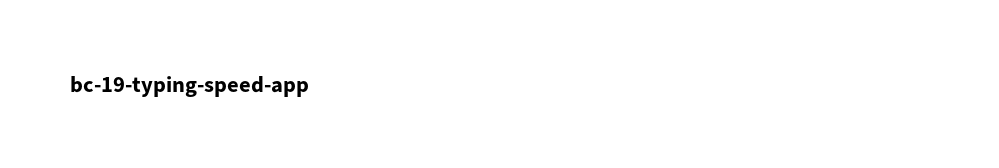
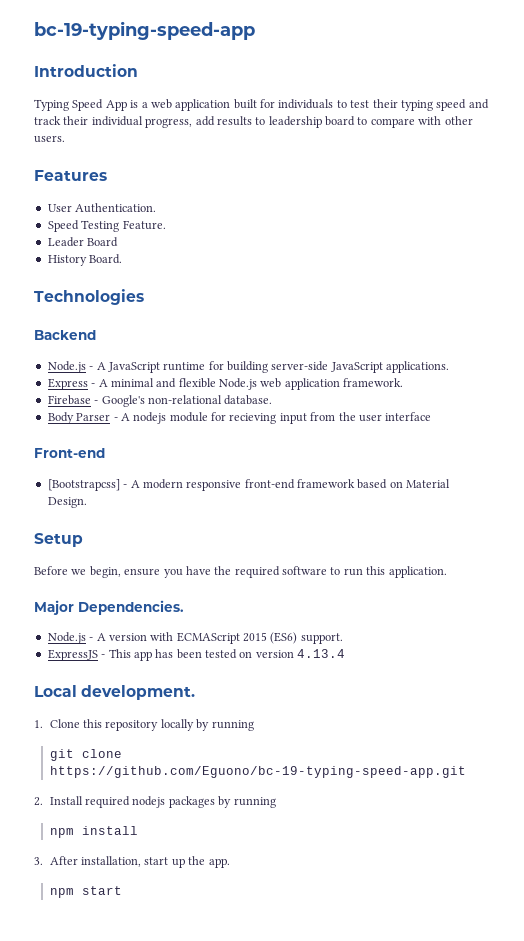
+ Introduction
+ Typing Speed App is a web application built for individuals to test their typing speed and track their individual progress, add results to leadership board to compare with other users.
+ Features
+ User Authentication.
+ Speed Testing Feature.
+ Leader Board
+ History Board.
+ Technologies
+ Backend
+ Node.js - A JavaScript runtime for building server-side JavaScript applications.
+ Express - A minimal and flexible Node.js web application framework.
+ Firebase - Google's non-relational database.
+ Body Parser - A nodejs module for recieving input from the user interface
+ Front-end
+ [Bootstrapcss] - A modern responsive front-end framework based on Material Design.
+ Setup
+ Before we begin, ensure you have the required software to run this application.
+ Major Dependencies.
+ Node.js - A version with ECMAScript 2015 (ES6) support.
+ ExpressJS - This app has been tested on version 4.13.4
+ Local development.
+ 1. Clone this repository locally by running
+ git clone https://github.com/Eguono/bc-19-typing-speed-app.git
+ 2. Install required nodejs packages by running
+ npm install
+ 3. After installation, start up the app.
+ npm start

